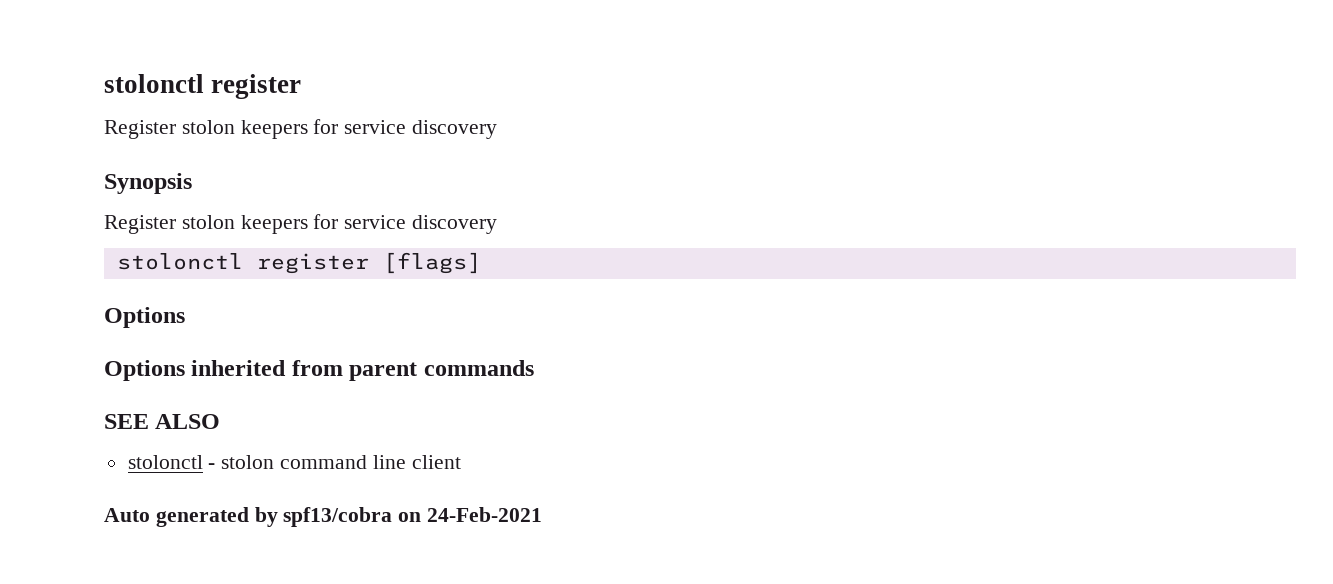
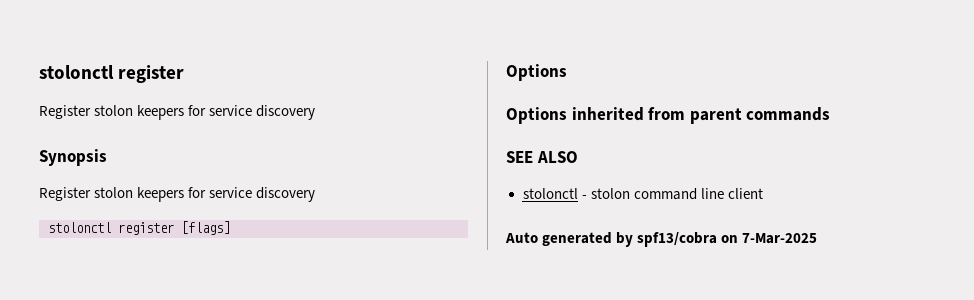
- Auto generated by spf13/cobra on 24-Feb-2021
+ Auto generated by spf13/cobra on 7-Mar-2025

